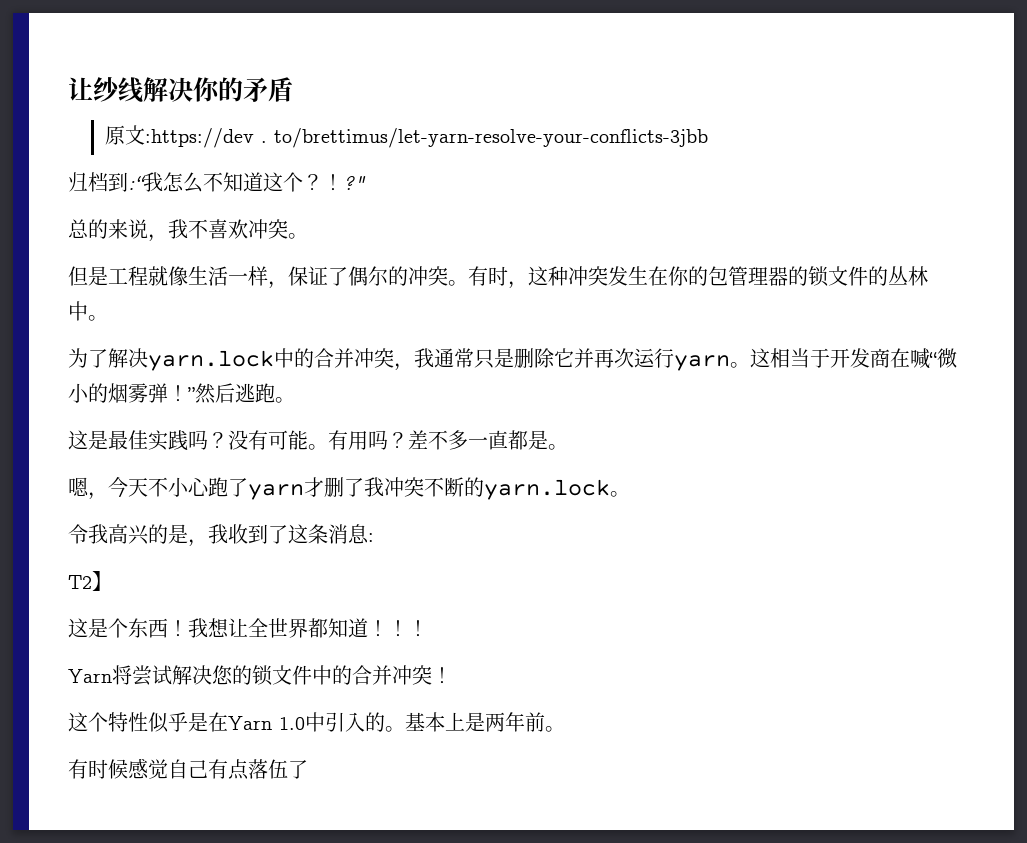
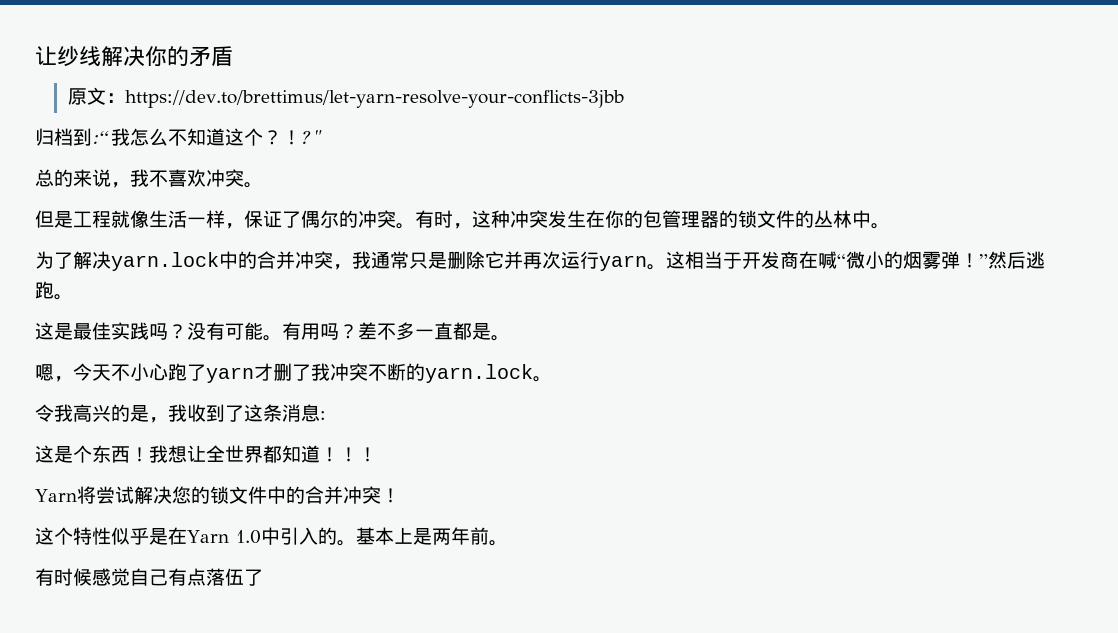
- 原文:https://dev . to/brettimus/let-yarn-resolve-your-conflicts-3jbb
+ 原文：https://dev.to/brettimus/let-yarn-resolve-your-conflicts-3jbb
- T2】

